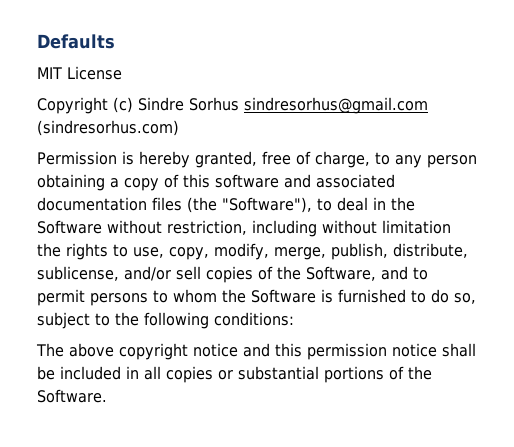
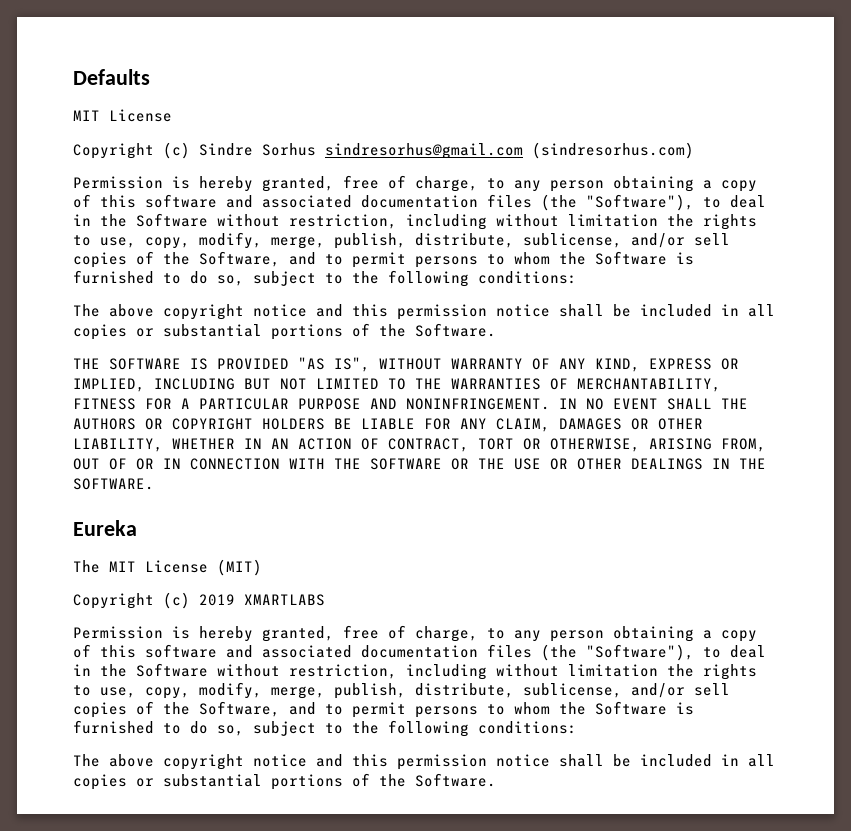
+ THE SOFTWARE IS PROVIDED "AS IS", WITHOUT WARRANTY OF ANY KIND, EXPRESS OR IMPLIED, INCLUDING BUT NOT LIMITED TO THE WARRANTIES OF MERCHANTABILITY, FITNESS FOR A PARTICULAR PURPOSE AND NONINFRINGEMENT. IN NO EVENT SHALL THE AUTHORS OR COPYRIGHT HOLDERS BE LIABLE FOR ANY CLAIM, DAMAGES OR OTHER LIABILITY, WHETHER IN AN ACTION OF CONTRACT, TORT OR OTHERWISE, ARISING FROM, OUT OF OR IN CONNECTION WITH THE SOFTWARE OR THE USE OR OTHER DEALINGS IN THE SOFTWARE.
+ Eureka
+ The MIT License (MIT)
+ Copyright (c) 2019 XMARTLABS
+ Permission is hereby granted, free of charge, to any person obtaining a copy of this software and associated documentation files (the "Software"), to deal in the Software without restriction, including without limitation the rights to use, copy, modify, merge, publish, distribute, sublicense, and/or sell copies of the Software, and to permit persons to whom the Software is furnished to do so, subject to the following conditions:
+ The above copyright notice and this permission notice shall be included in all copies or substantial portions of the Software.

